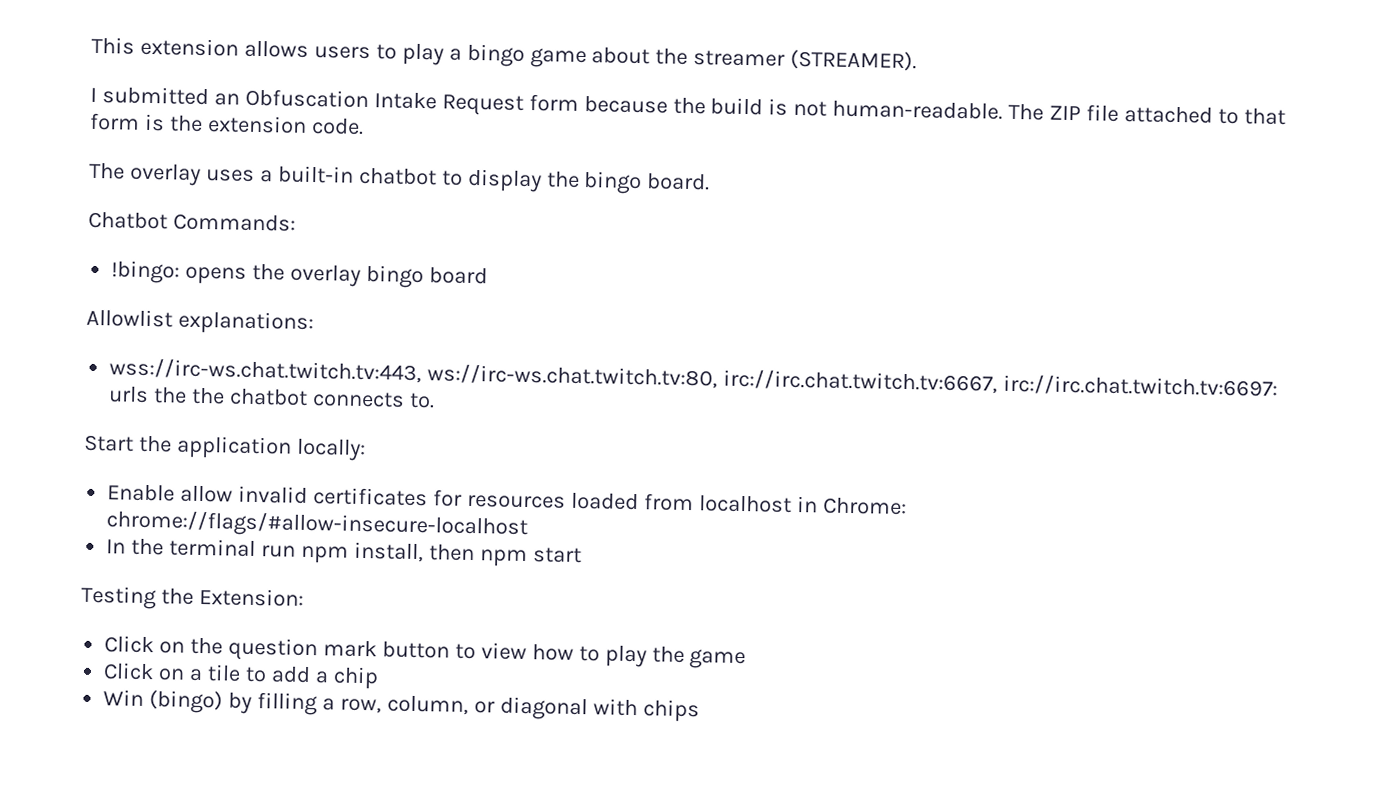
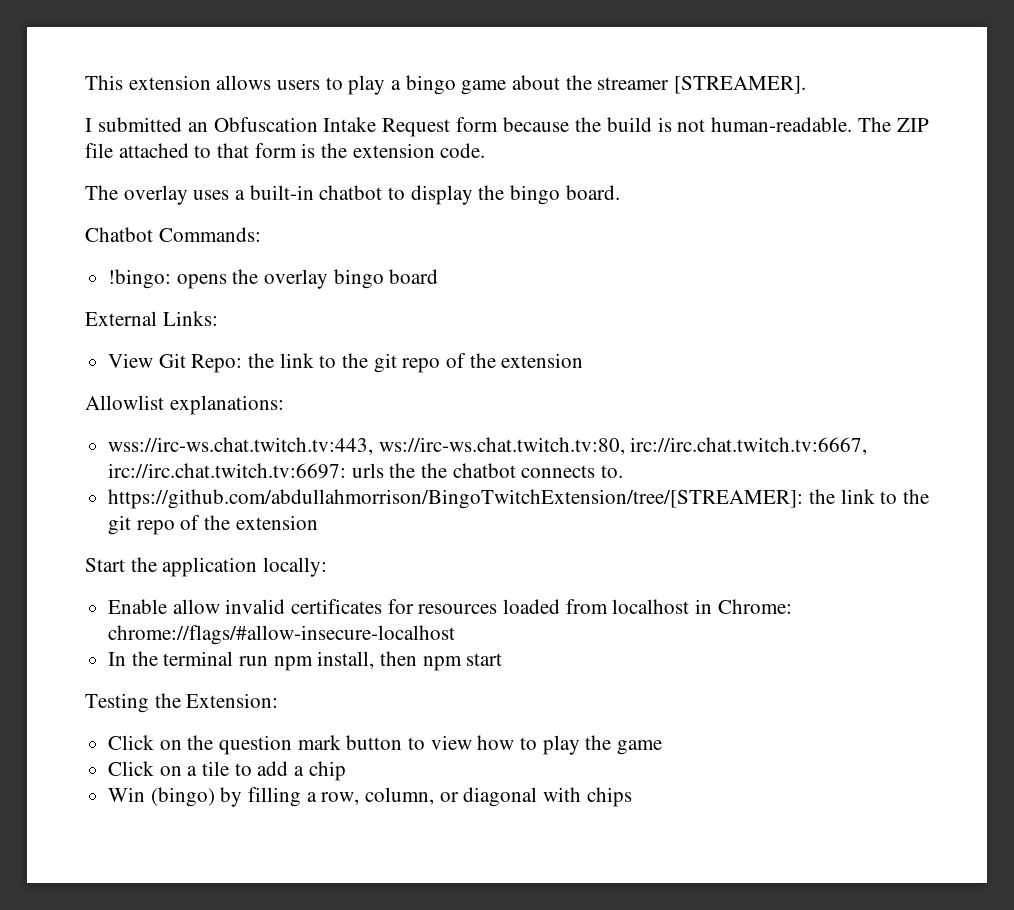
- This extension allows users to play a bingo game about the streamer (STREAMER).
+ This extension allows users to play a bingo game about the streamer [STREAMER].
+ External Links:
+ View Git Repo: the link to the git repo of the extension
+ https://github.com/abdullahmorrison/BingoTwitchExtension/tree/[STREAMER]: the link to the git repo of the extension

